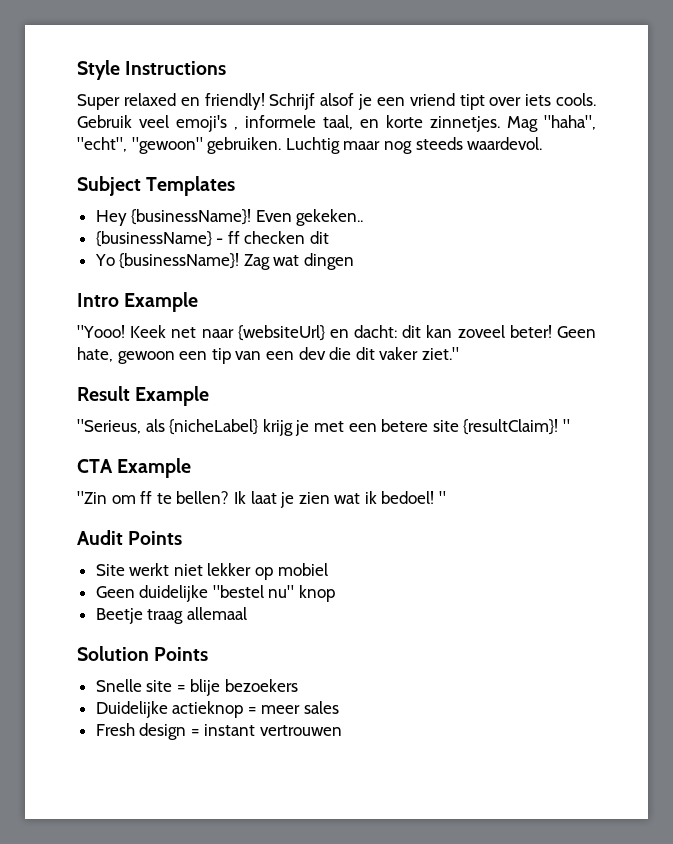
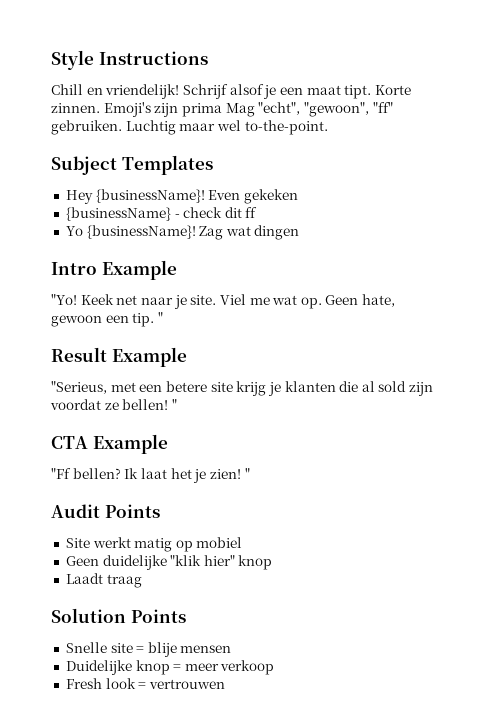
- Super relaxed en friendly! Schrijf alsof je een vriend tipt over iets cools. Gebruik veel emoji's , informele taal, en korte zinnetjes. Mag "haha", "echt", "gewoon" gebruiken. Luchtig maar nog steeds waardevol.
+ Chill en vriendelijk! Schrijf alsof je een maat tipt. Korte zinnen. Emoji's zijn prima Mag "echt", "gewoon", "ff" gebruiken. Luchtig maar wel to-the-point.
- Even gekeken..
+ Even gekeken
- {businessName} - ff checken dit
+ {businessName} - check dit ff
- "Yooo!
+ "Yo!
- Keek net naar {websiteUrl} en dacht: dit kan zoveel beter! Geen hate, gewoon een tip van een dev die dit vaker ziet."
+ Keek net naar je site. Viel me wat op. Geen hate, gewoon een tip. "
  Result Example
- "Serieus, als {nicheLabel} krijg je met een betere site {resultClaim}! "
+ "Serieus, met een betere site krijg je klanten die al sold zijn voordat ze bellen! "
  CTA Example
- "Zin om ff te bellen? Ik laat je zien wat ik bedoel!
+ "Ff bellen? Ik laat het je zien!
- Site werkt niet lekker op mobiel
+ Site werkt matig op mobiel
- Geen duidelijke "bestel nu" knop
+ Geen duidelijke "klik hier" knop
- Beetje traag allemaal
+ Laadt traag
- Snelle site = blije bezoekers
+ Snelle site = blije mensen
- Duidelijke actieknop = meer sales
+ Duidelijke knop = meer verkoop
- Fresh design = instant vertrouwen
+ Fresh look = vertrouwen

